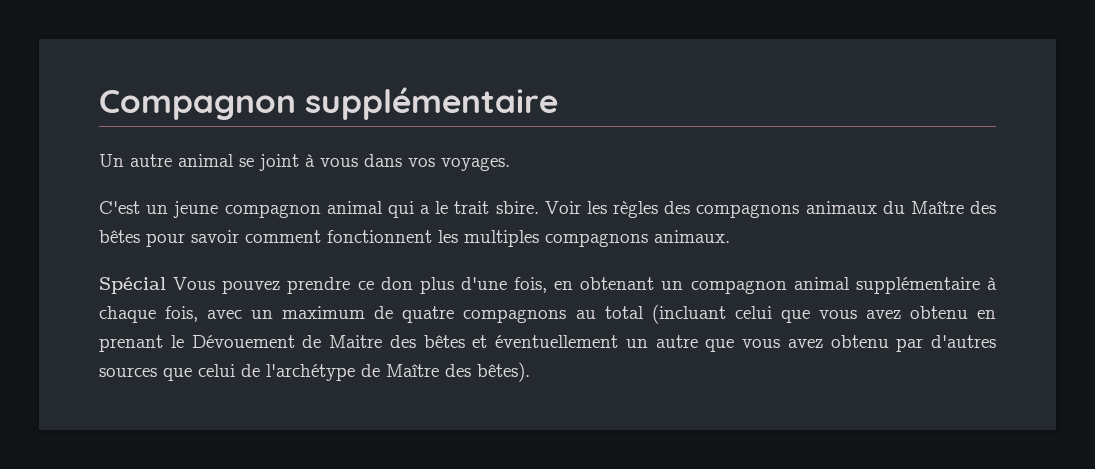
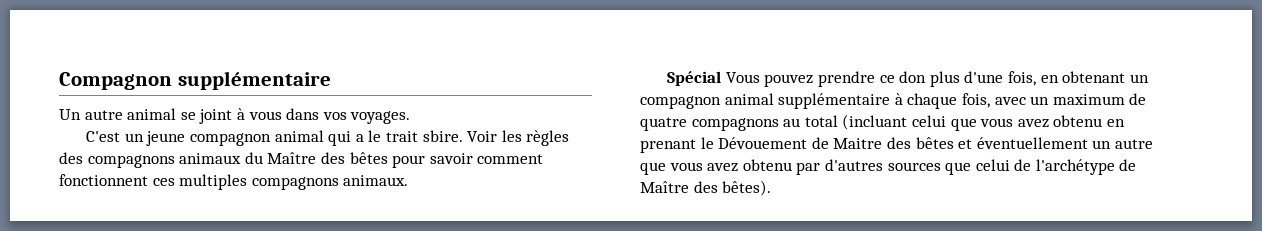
- Voir les règles des compagnons animaux du Maître des bêtes pour savoir comment fonctionnent les multiples compagnons animaux.
+ Voir les règles des compagnons animaux du Maître des bêtes pour savoir comment fonctionnent ces multiples compagnons animaux.

